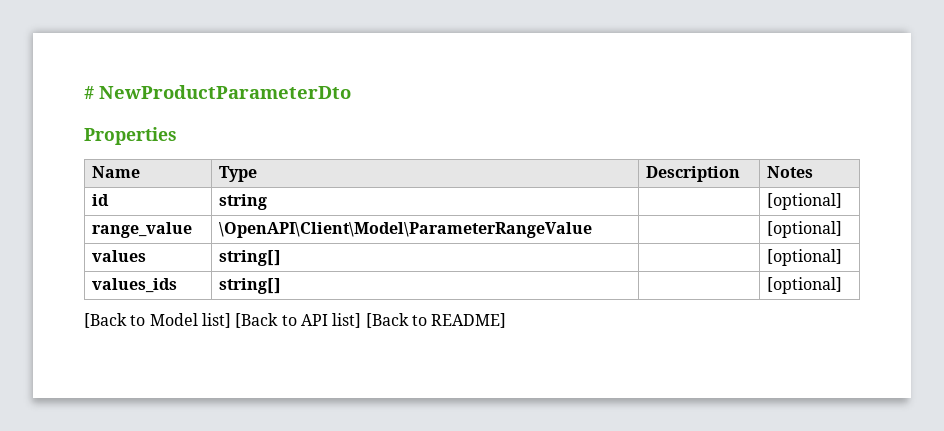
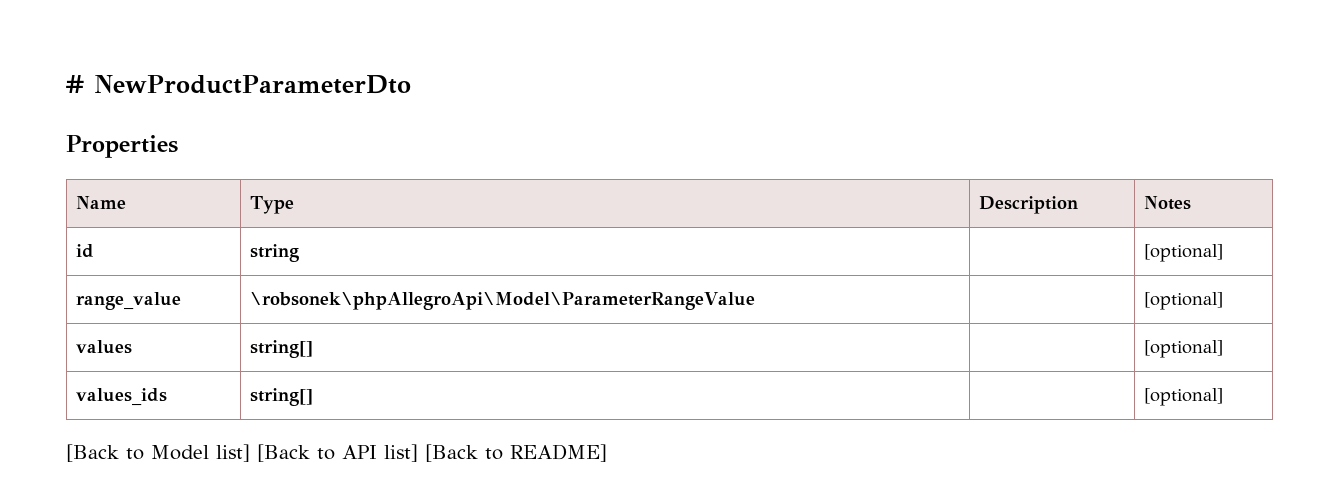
- range_value | \OpenAPI\Client\Model\ParameterRangeValue | | [optional]
+ range_value | \robsonek\phpAllegroApi\Model\ParameterRangeValue | | [optional]

